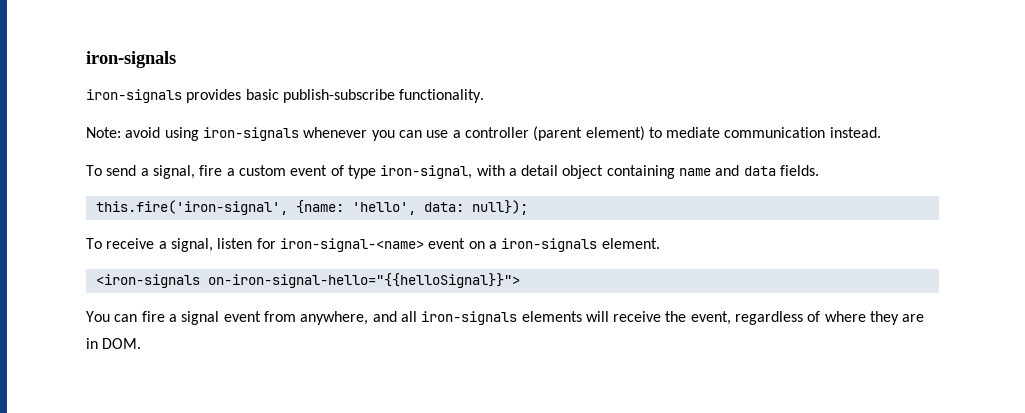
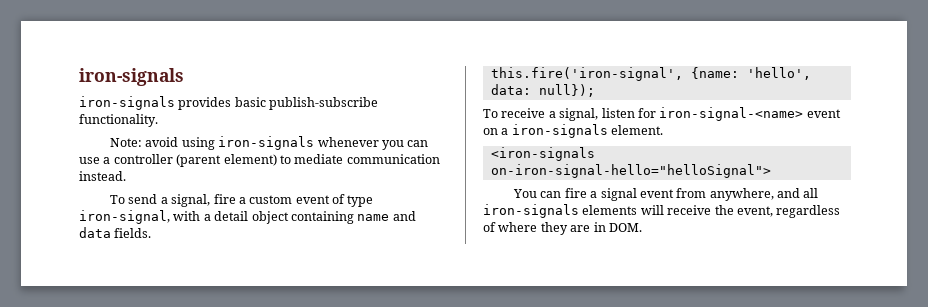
- <iron-signals on-iron-signal-hello="{{helloSignal}}">
+ <iron-signals on-iron-signal-hello="helloSignal">

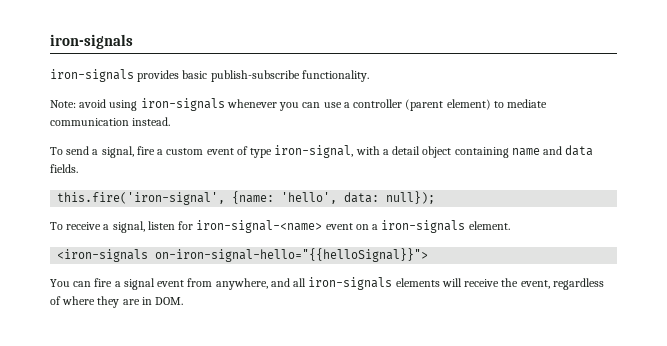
- <iron-signals on-iron-signal-hello="helloSignal">
+ <iron-signals on-iron-signal-hello="{{helloSignal}}">

